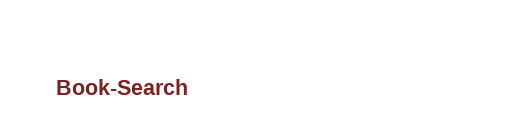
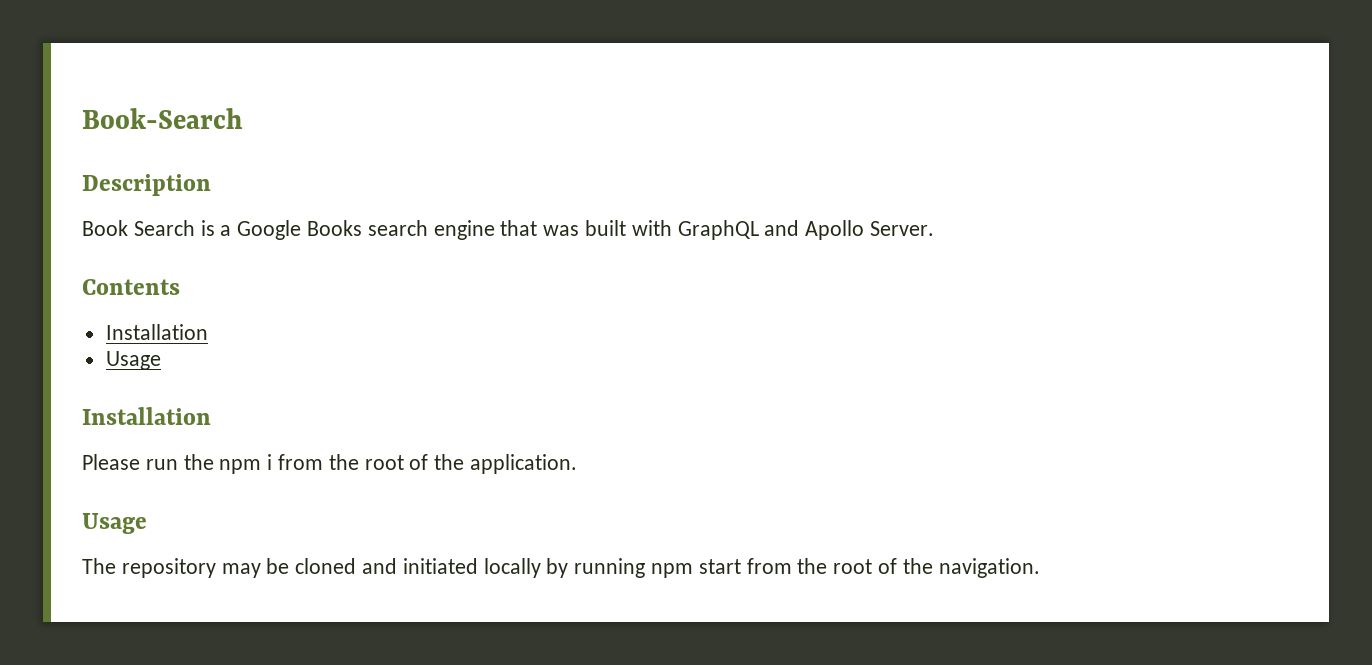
+ Description
+ Book Search is a Google Books search engine that was built with GraphQL and Apollo Server.
+ Contents
+ Installation
+ Usage
+ Installation
+ Please run the npm i from the root of the application.
+ Usage
+ The repository may be cloned and initiated locally by running npm start from the root of the navigation.

